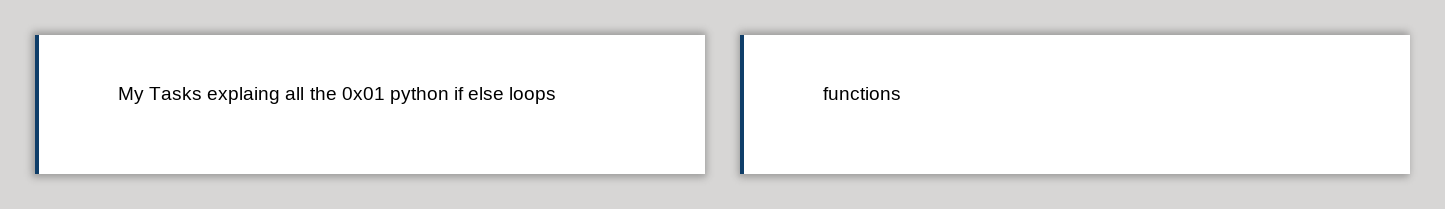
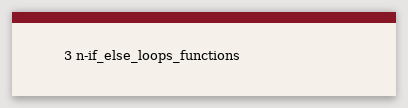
- My Tasks explaing all the 0x01 python if else loops functions
+ 3 n-if_else_loops_functions

